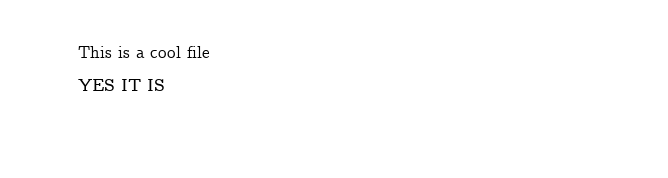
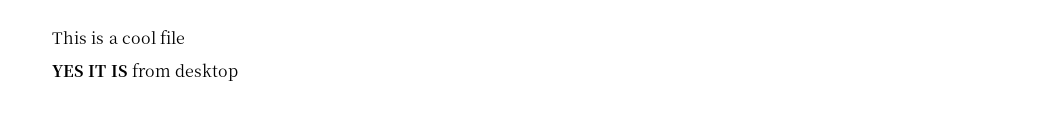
- YES IT IS
+ YES IT IS from desktop

